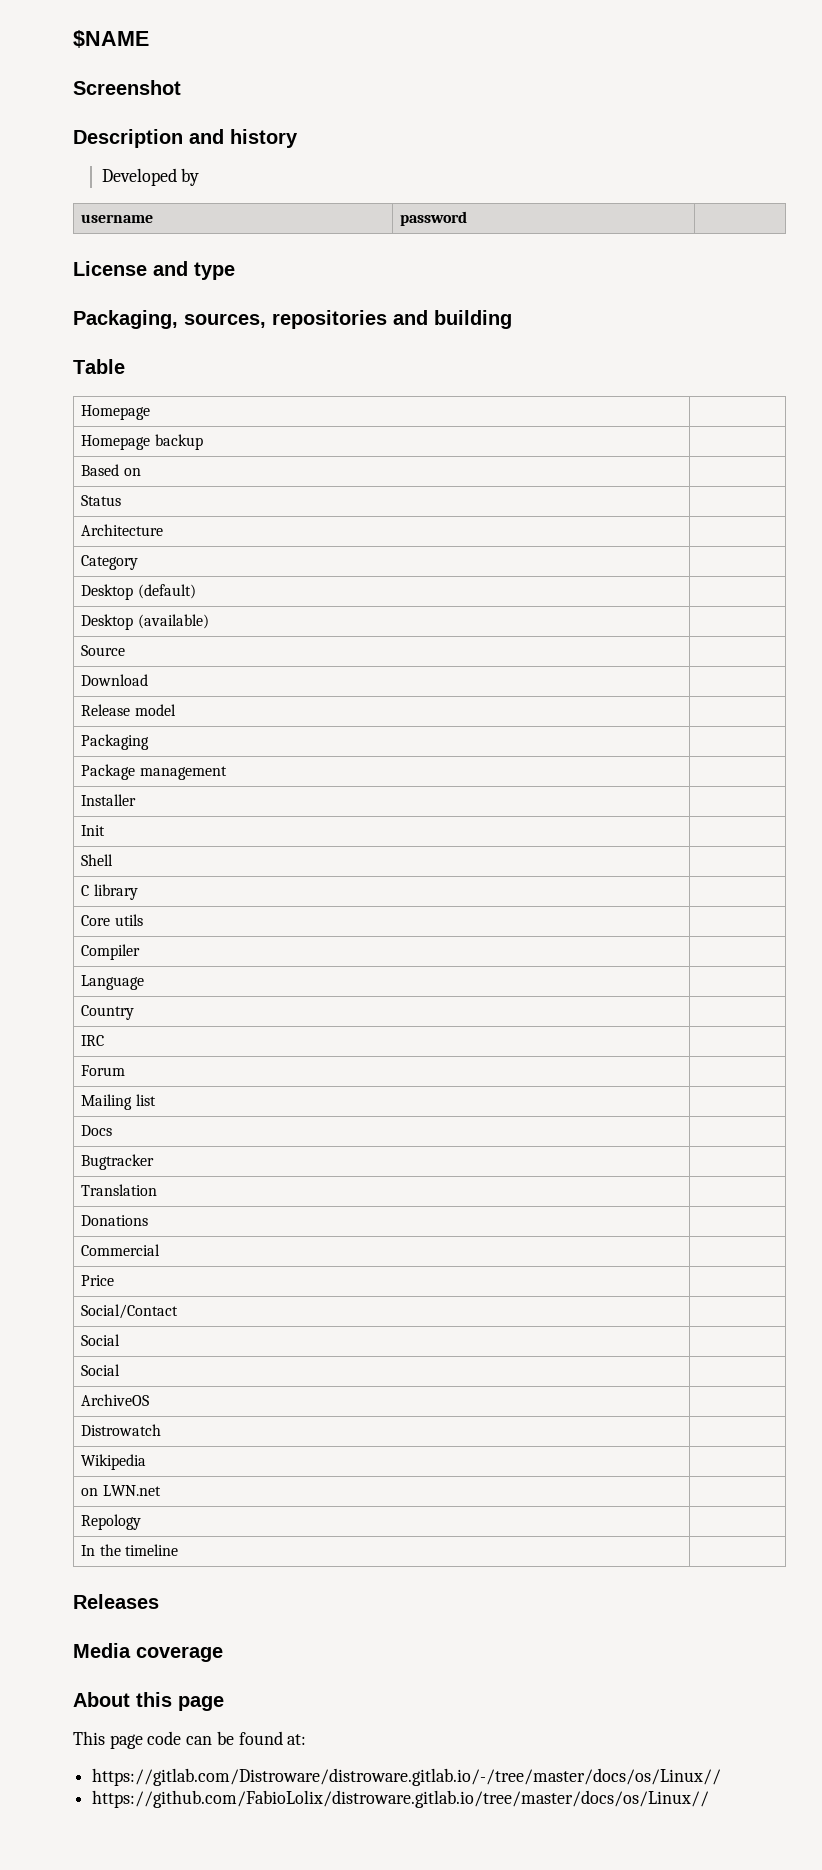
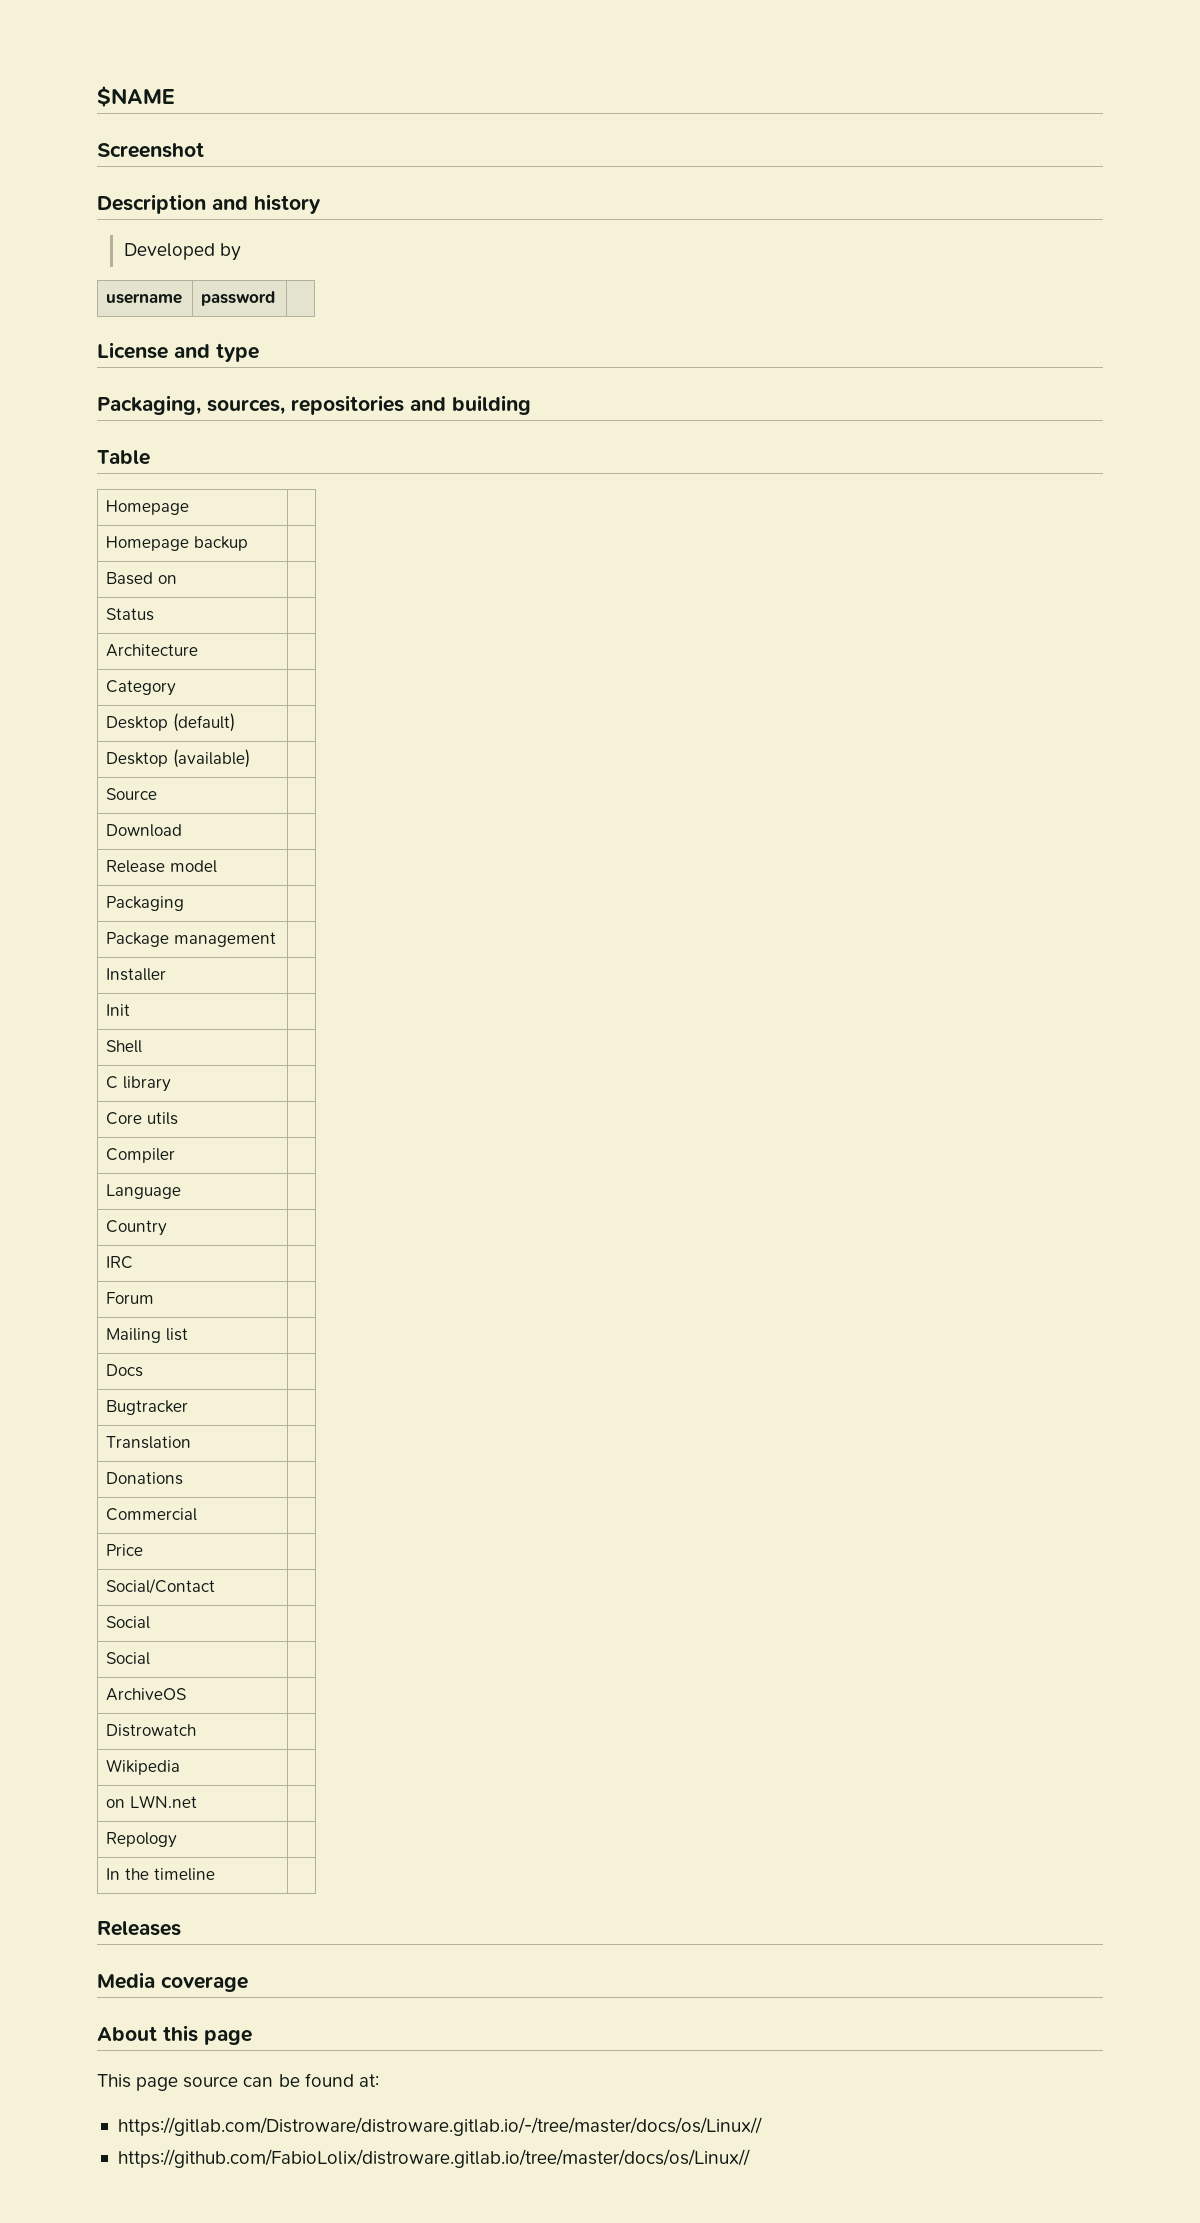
- This page code can be found at:
+ This page source can be found at:

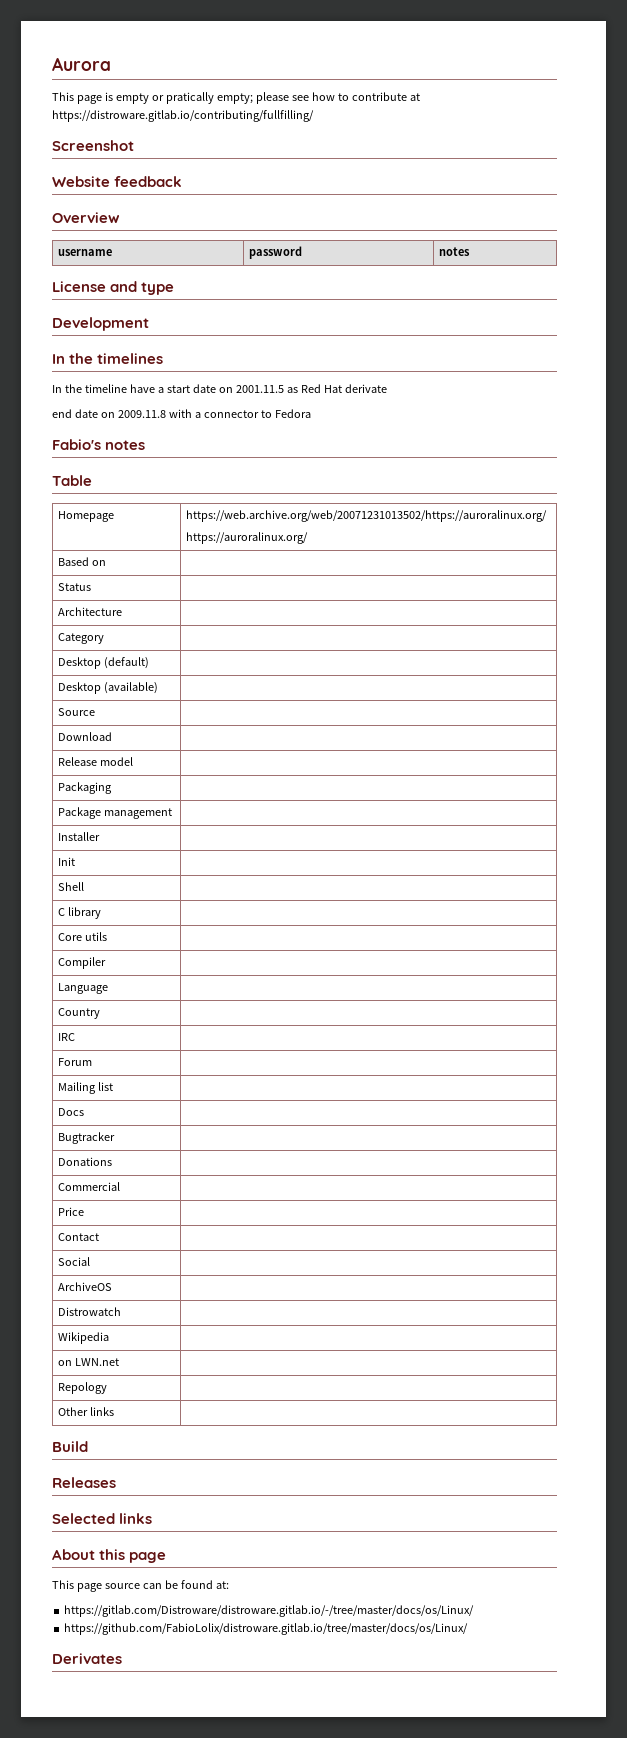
- $NAME
+ Aurora
+ This page is empty or pratically empty; please see how to contribute at https://distroware.gitlab.io/contributing/fullfilling/
  Screenshot
- Description and history
- Developed by
+ Website feedback
+ Overview
- username | password |
+ username | password | notes
- Packaging, sources, repositories and building
+ Development
+ In the timelines
+ In the timeline have a start date on 2001.11.5 as Red Hat derivate
+ end date on 2009.11.8 with a connector to Fedora
+ Fabio's notes
- Homepage |
- Homepage backup |
+ Homepage | https://web.archive.org/web/20071231013502/https://auroralinux.org/
+ https://auroralinux.org/
- Translation |
- Social/Contact |
- Social |
+ Contact |
- In the timeline |
+ Other links |
+ Build
- Media coverage
+ Selected links
- https://gitlab.com/Distroware/distroware.gitlab.io/-/tree/master/docs/os/Linux//
- https://github.com/FabioLolix/distroware.gitlab.io/tree/master/docs/os/Linux//
+ https://gitlab.com/Distroware/distroware.gitlab.io/-/tree/master/docs/os/Linux/
+ https://github.com/FabioLolix/distroware.gitlab.io/tree/master/docs/os/Linux/
+ Derivates

